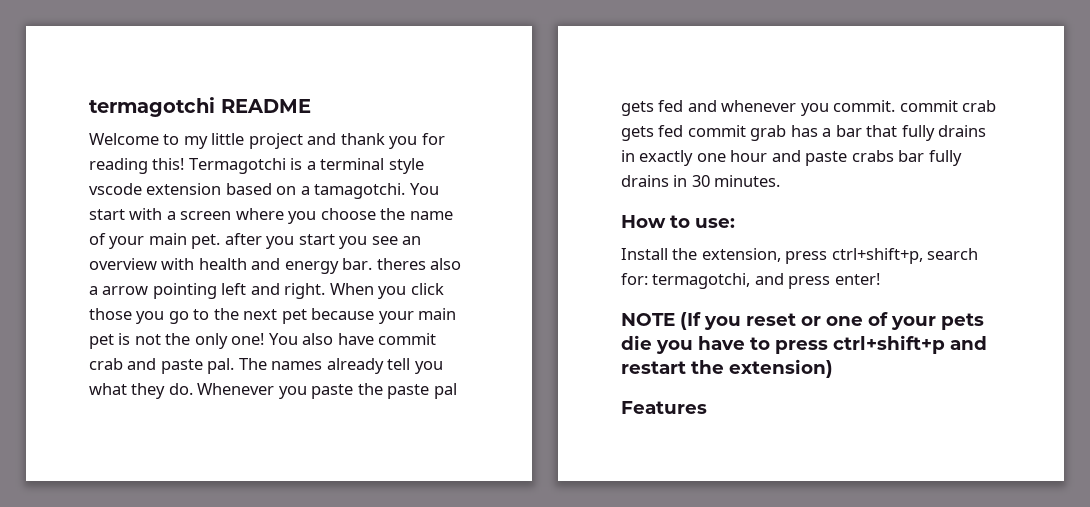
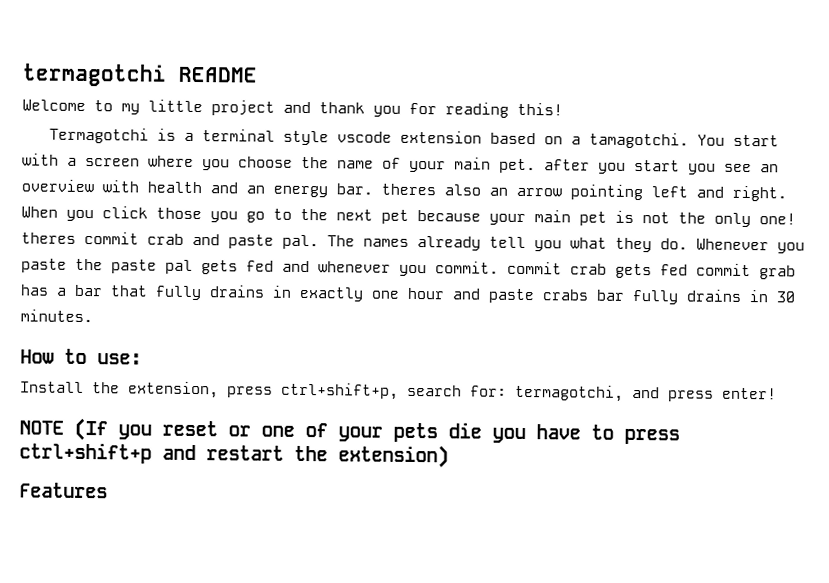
- Welcome to my little project and thank you for reading this! Termagotchi is a terminal style vscode extension based on a tamagotchi.
+ Welcome to my little project and thank you for reading this!
+ Termagotchi is a terminal style vscode extension based on a tamagotchi.
- You start with a screen where you choose the name of your main pet. after you start you see an overview with health and energy bar. theres also a arrow pointing left and right.
+ You start with a screen where you choose the name of your main pet. after you start you see an overview with health and an energy bar. theres also an arrow pointing left and right.
- When you click those you go to the next pet because your main pet is not the only one! You also have commit crab and paste pal.
+ When you click those you go to the next pet because your main pet is not the only one! theres commit crab and paste pal.

